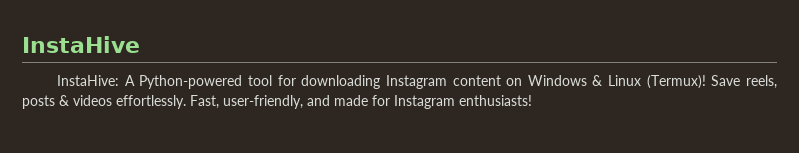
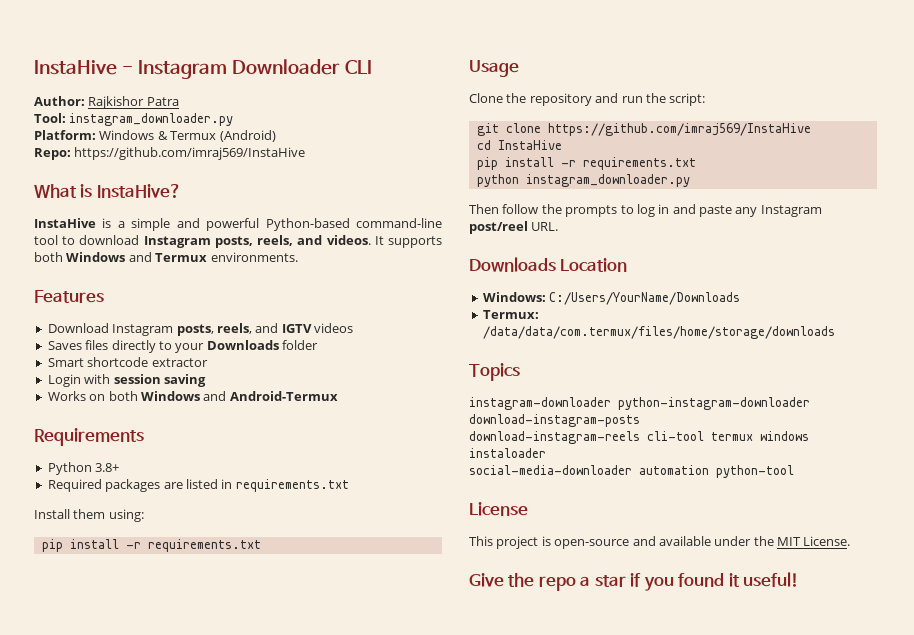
- InstaHive
- InstaHive: A Python-powered tool for downloading Instagram content on Windows & Linux (Termux)! Save reels, posts & videos effortlessly. Fast, user-friendly, and made for Instagram enthusiasts!
+ InstaHive - Instagram Downloader CLI
+ Author: Rajkishor Patra
+ Tool: instagram_downloader.py
+ Platform: Windows & Termux (Android)
+ Repo: https://github.com/imraj569/InstaHive
+ What is InstaHive?
+ InstaHive is a simple and powerful Python-based command-line tool to download Instagram posts, reels, and videos. It supports both Windows and Termux environments.
+ Features
+ Download Instagram posts, reels, and IGTV videos
+ Saves files directly to your Downloads folder
+ Smart shortcode extractor
+ Login with session saving
+ Works on both Windows and Android-Termux
+ Requirements
+ Python 3.8+
+ Required packages are listed in requirements.txt
+ Install them using:
+ pip install -r requirements.txt
+ Usage
+ Clone the repository and run the script:
+ git clone https://github.com/imraj569/InstaHive
+ cd InstaHive
+ pip install -r requirements.txt
+ python instagram_downloader.py
+ Then follow the prompts to log in and paste any Instagram post/reel URL.
+ Downloads Location
+ Windows: C:/Users/YourName/Downloads
+ Termux: /data/data/com.termux/files/home/storage/downloads
+ Topics
+ instagram-downloader python-instagram-downloader download-instagram-posts
+ download-instagram-reels cli-tool termux windows instaloader
+ social-media-downloader automation python-tool
+ License
+ This project is open-source and available under the MIT License.
+ Give the repo a star if you found it useful!

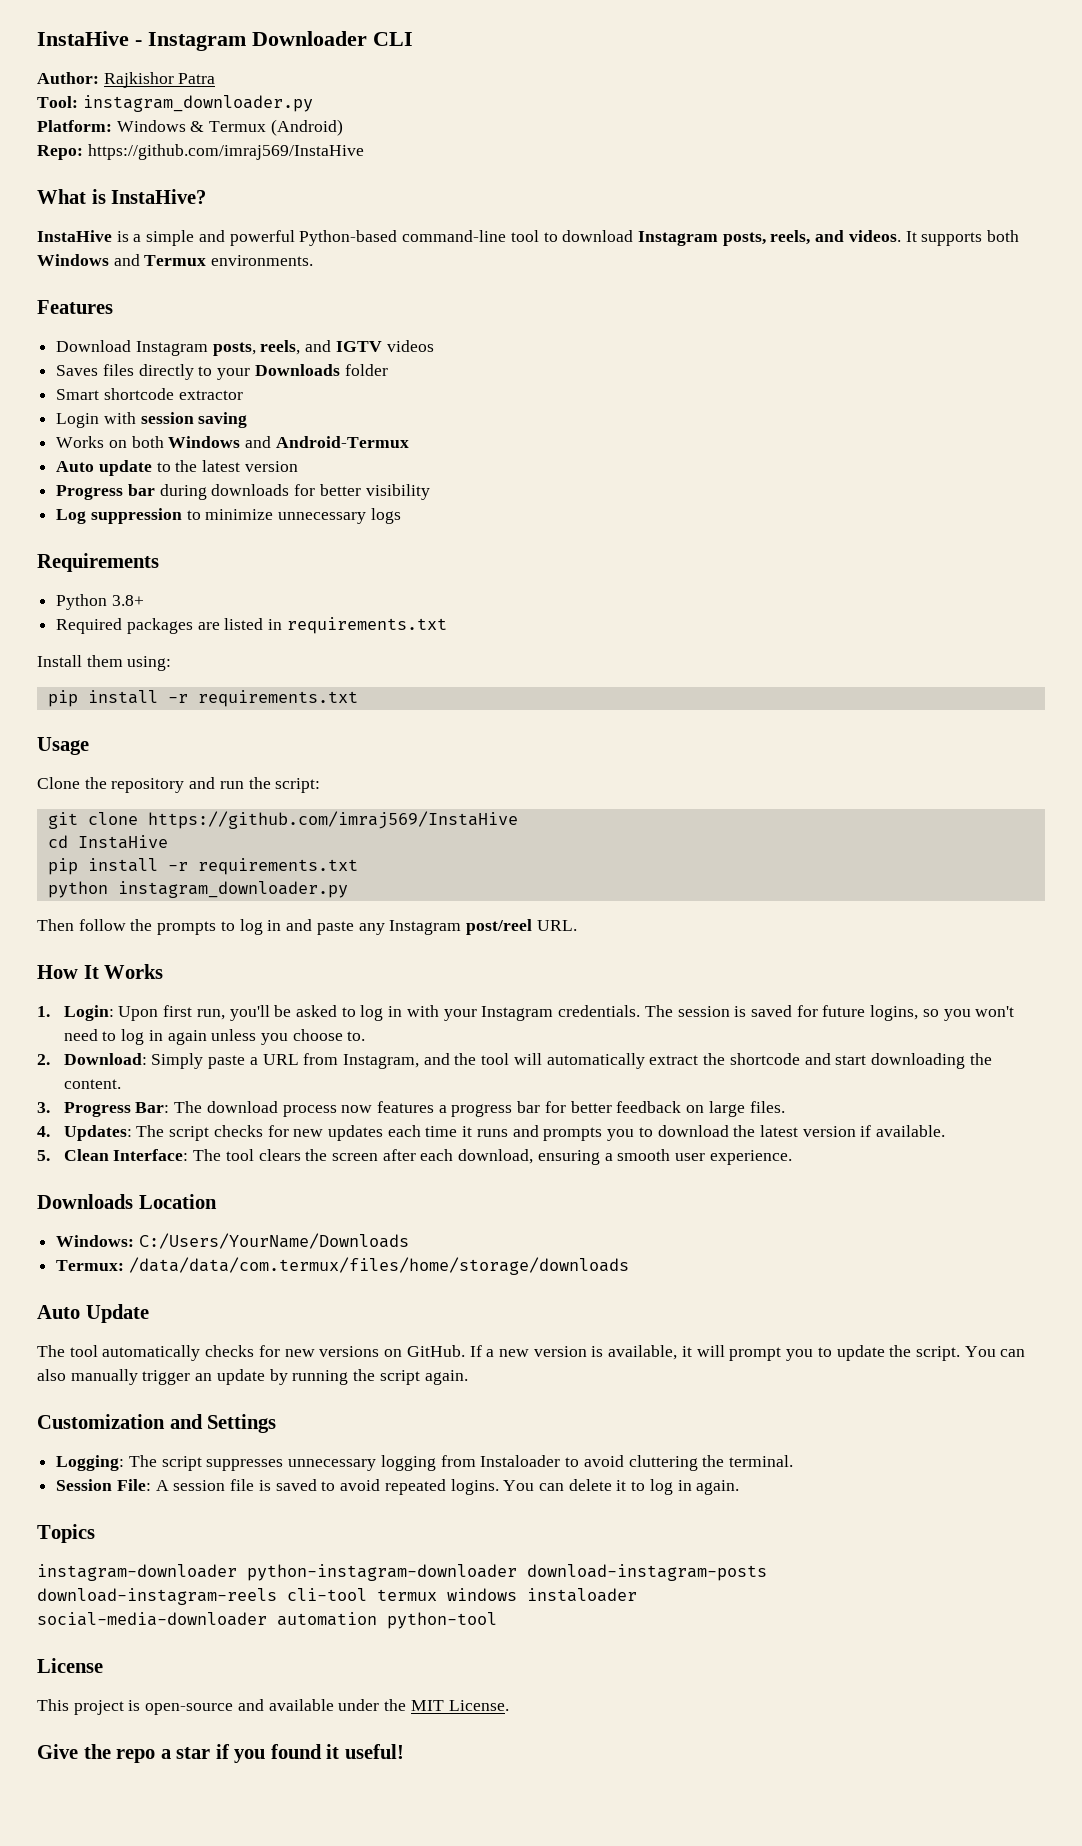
+ Auto update to the latest version
+ Progress bar during downloads for better visibility
+ Log suppression to minimize unnecessary logs
+ How It Works
+ 1. Login: Upon first run, you'll be asked to log in with your Instagram credentials. The session is saved for future logins, so you won't need to log in again unless you choose to.
+ 2. Download: Simply paste a URL from Instagram, and the tool will automatically extract the shortcode and start downloading the content.
+ 3. Progress Bar: The download process now features a progress bar for better feedback on large files.
+ 4. Updates: The script checks for new updates each time it runs and prompts you to download the latest version if available.
+ 5. Clean Interface: The tool clears the screen after each download, ensuring a smooth user experience.
+ Auto Update
+ The tool automatically checks for new versions on GitHub. If a new version is available, it will prompt you to update the script. You can also manually trigger an update by running the script again.
+ Customization and Settings
+ Logging: The script suppresses unnecessary logging from Instaloader to avoid cluttering the terminal.
+ Session File: A session file is saved to avoid repeated logins. You can delete it to log in again.

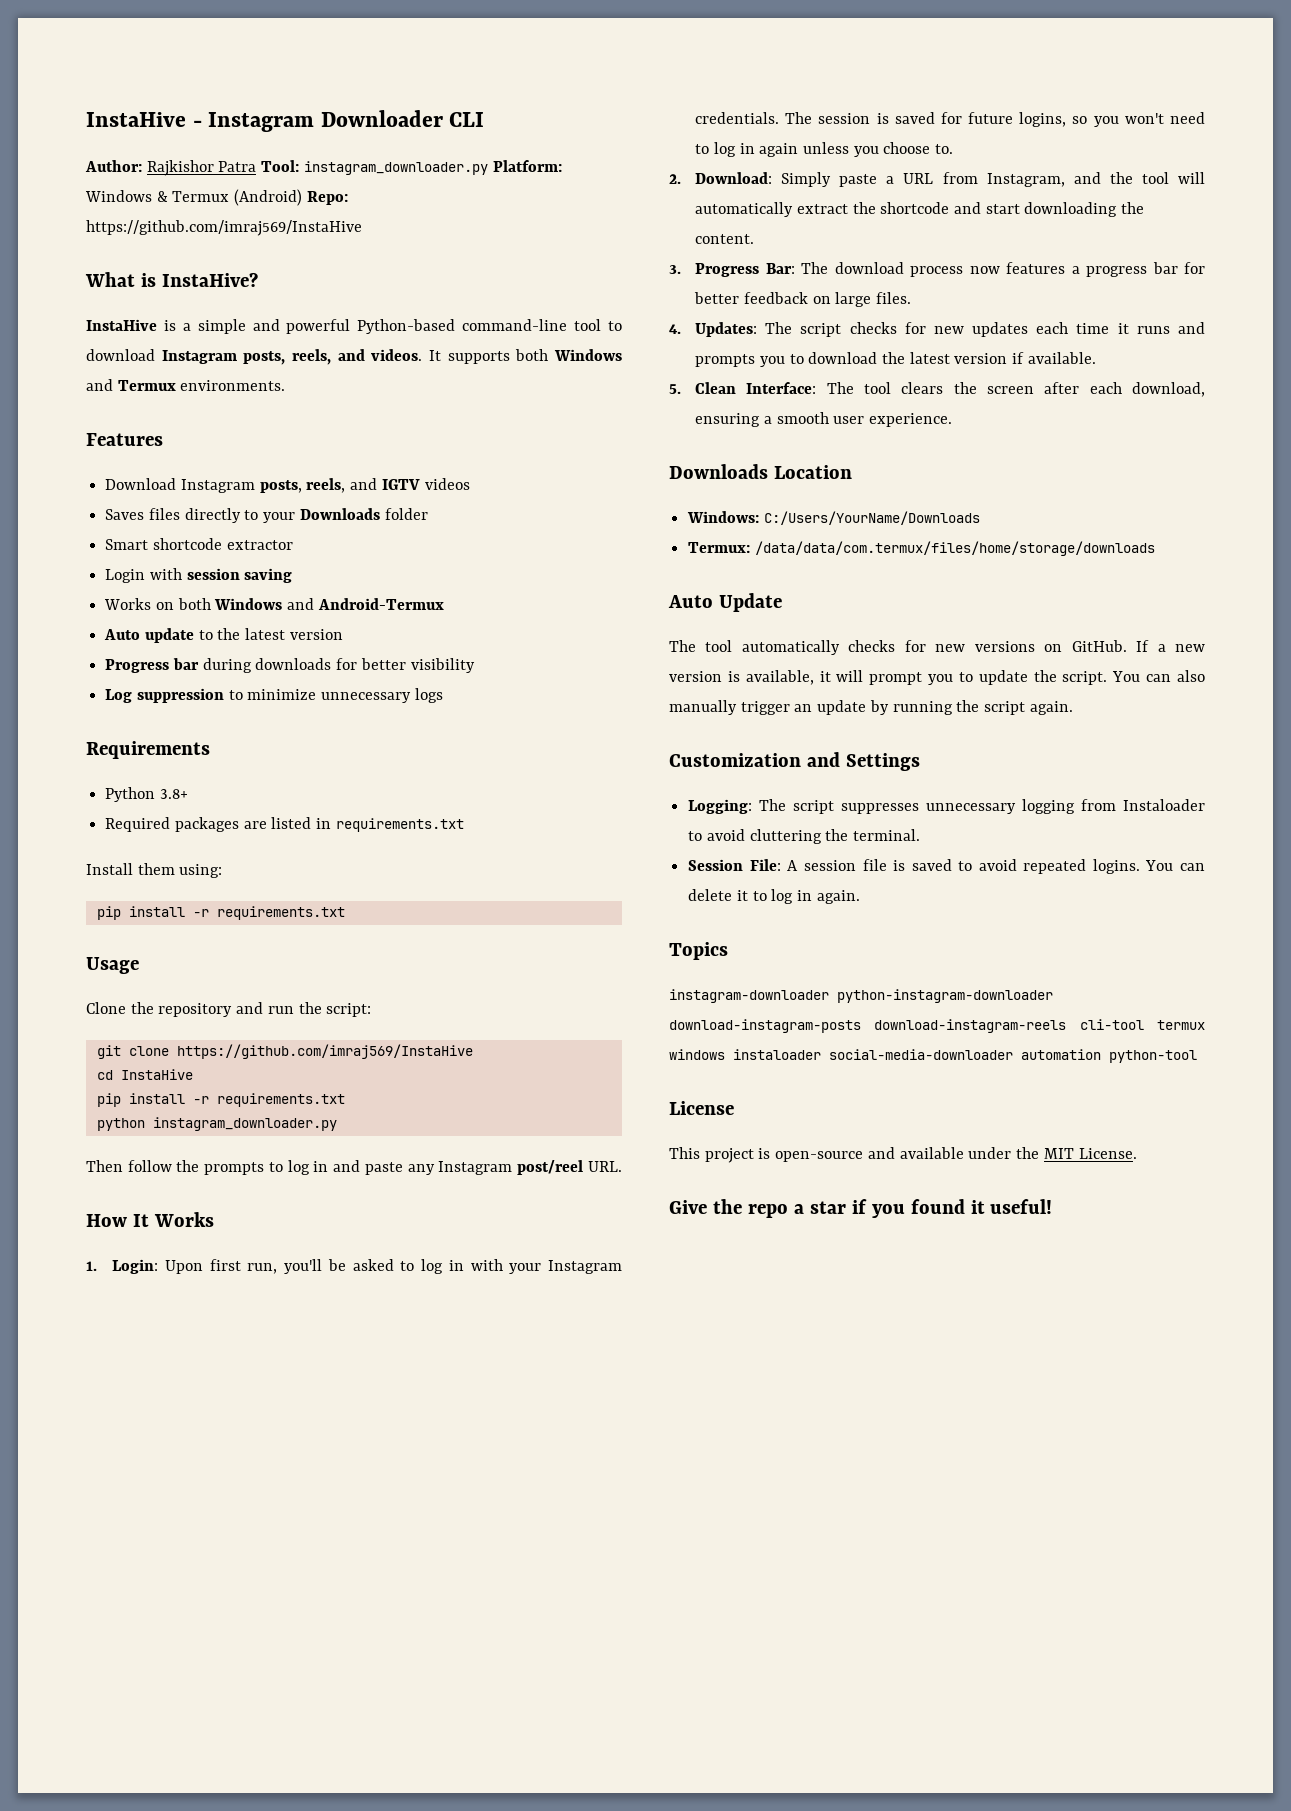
- Author: Rajkishor Patra
- Tool: instagram_downloader.py
- Platform: Windows & Termux (Android)
- Repo: https://github.com/imraj569/InstaHive
+ Author: Rajkishor Patra Tool: instagram_downloader.py Platform: Windows & Termux (Android) Repo: https://github.com/imraj569/InstaHive
- instagram-downloader python-instagram-downloader download-instagram-posts
- download-instagram-reels cli-tool termux windows instaloader
- social-media-downloader automation python-tool
+ instagram-downloader python-instagram-downloader download-instagram-posts download-instagram-reels cli-tool termux windows instaloader social-media-downloader automation python-tool

